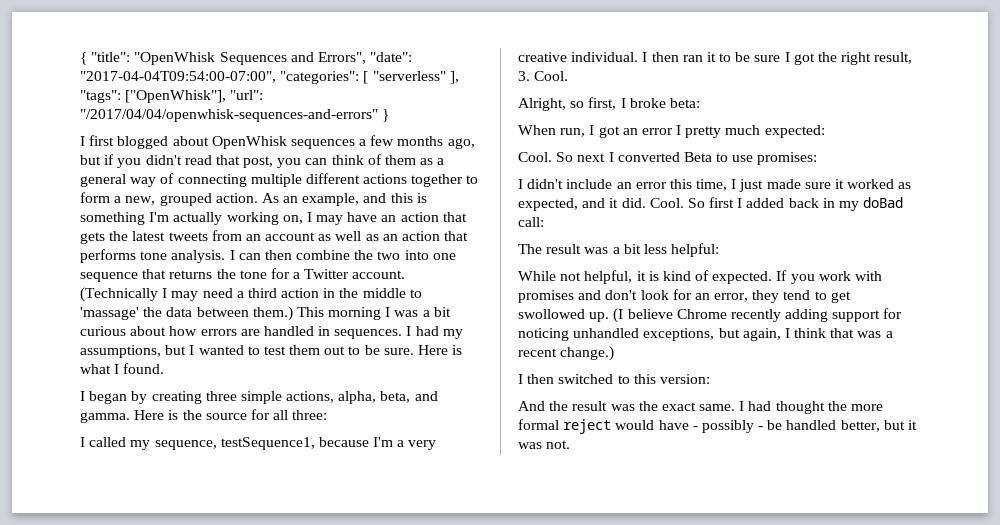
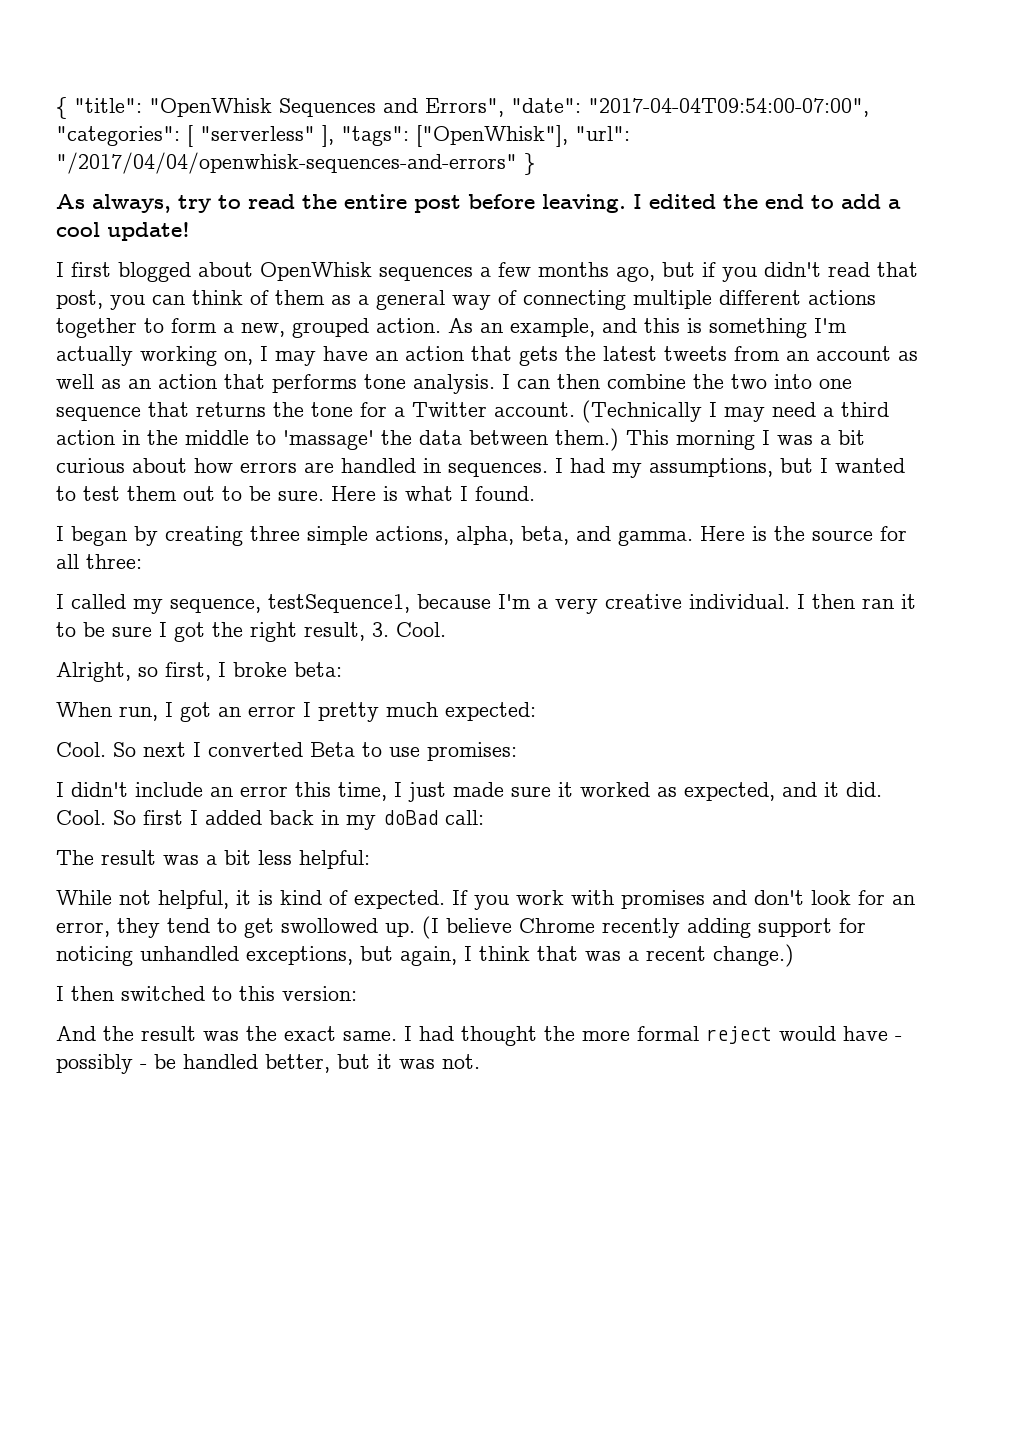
+ As always, try to read the entire post before leaving. I edited the end to add a cool update!

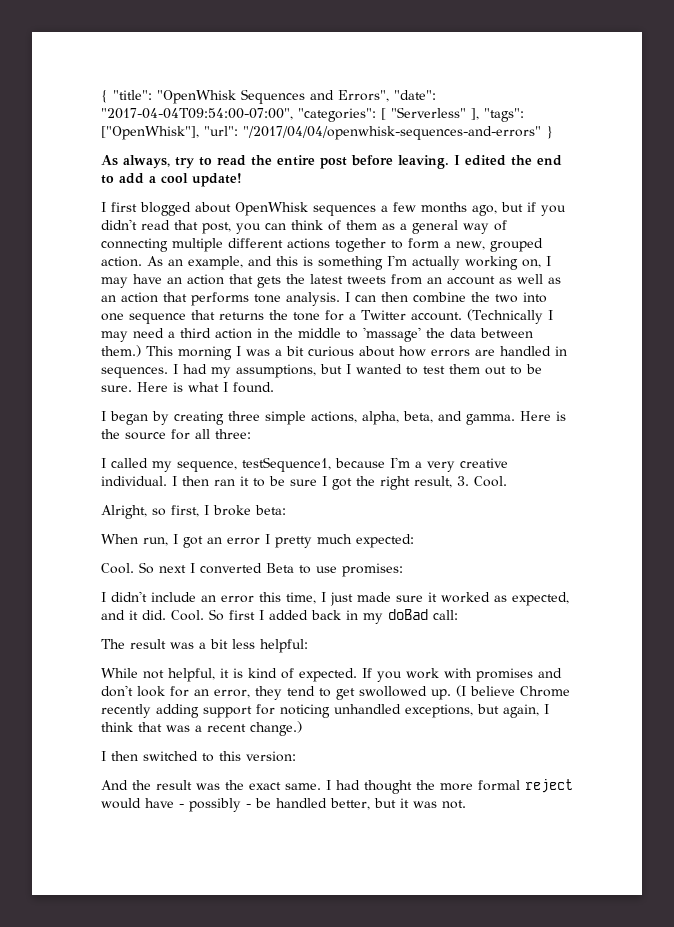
- { "title": "OpenWhisk Sequences and Errors", "date": "2017-04-04T09:54:00-07:00", "categories": [ "serverless" ], "tags": ["OpenWhisk"], "url": "/2017/04/04/openwhisk-sequences-and-errors" }
+ { "title": "OpenWhisk Sequences and Errors", "date": "2017-04-04T09:54:00-07:00", "categories": [ "Serverless" ], "tags": ["OpenWhisk"], "url": "/2017/04/04/openwhisk-sequences-and-errors" }

